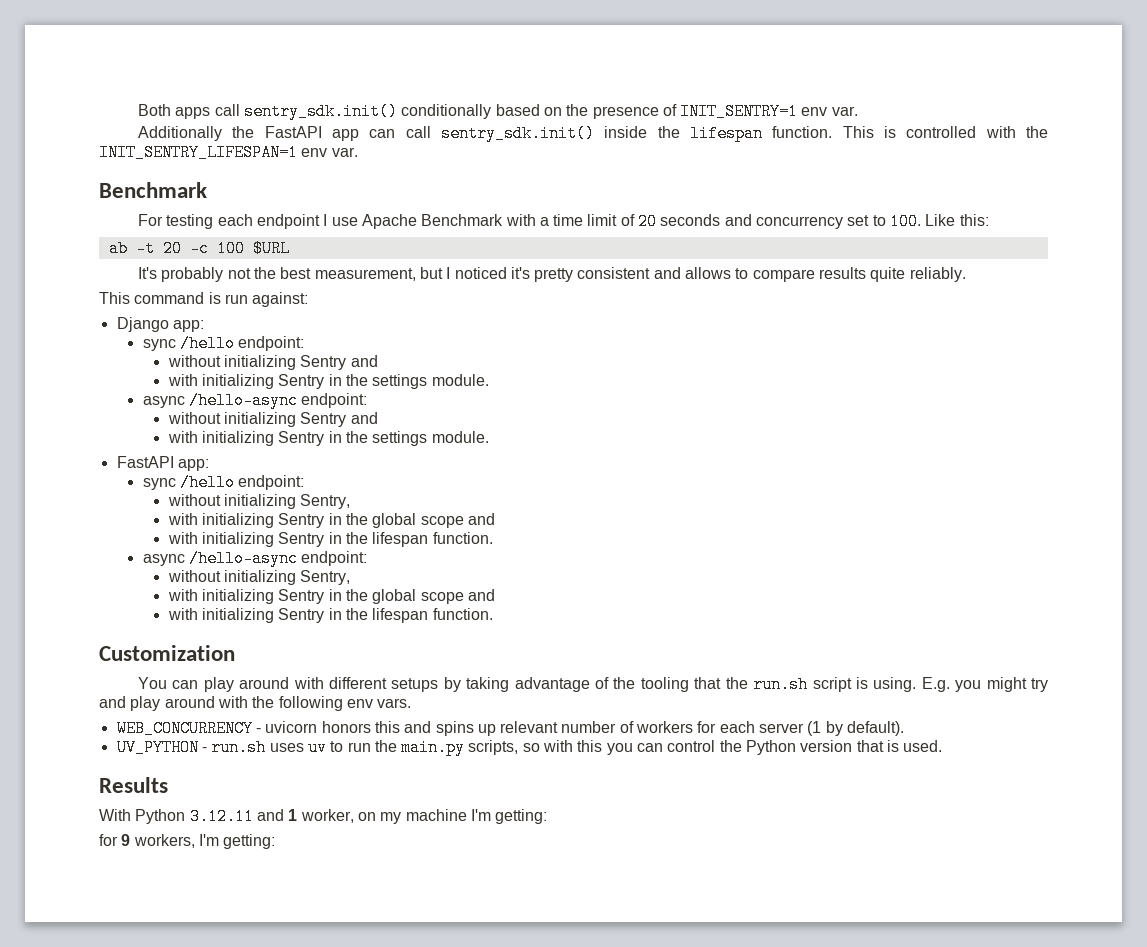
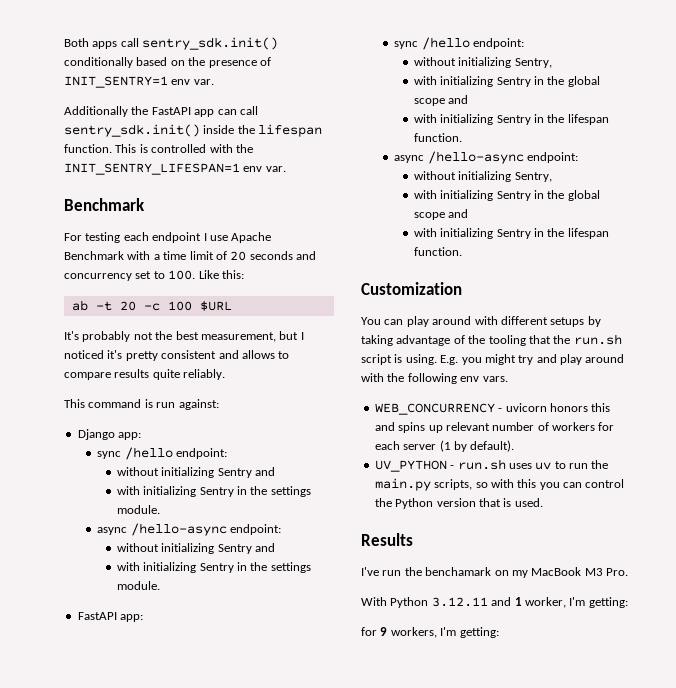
+ I've run the benchamark on my MacBook M3 Pro.
- With Python 3.12.11 and 1 worker, on my machine I'm getting:
+ With Python 3.12.11 and 1 worker, I'm getting:

